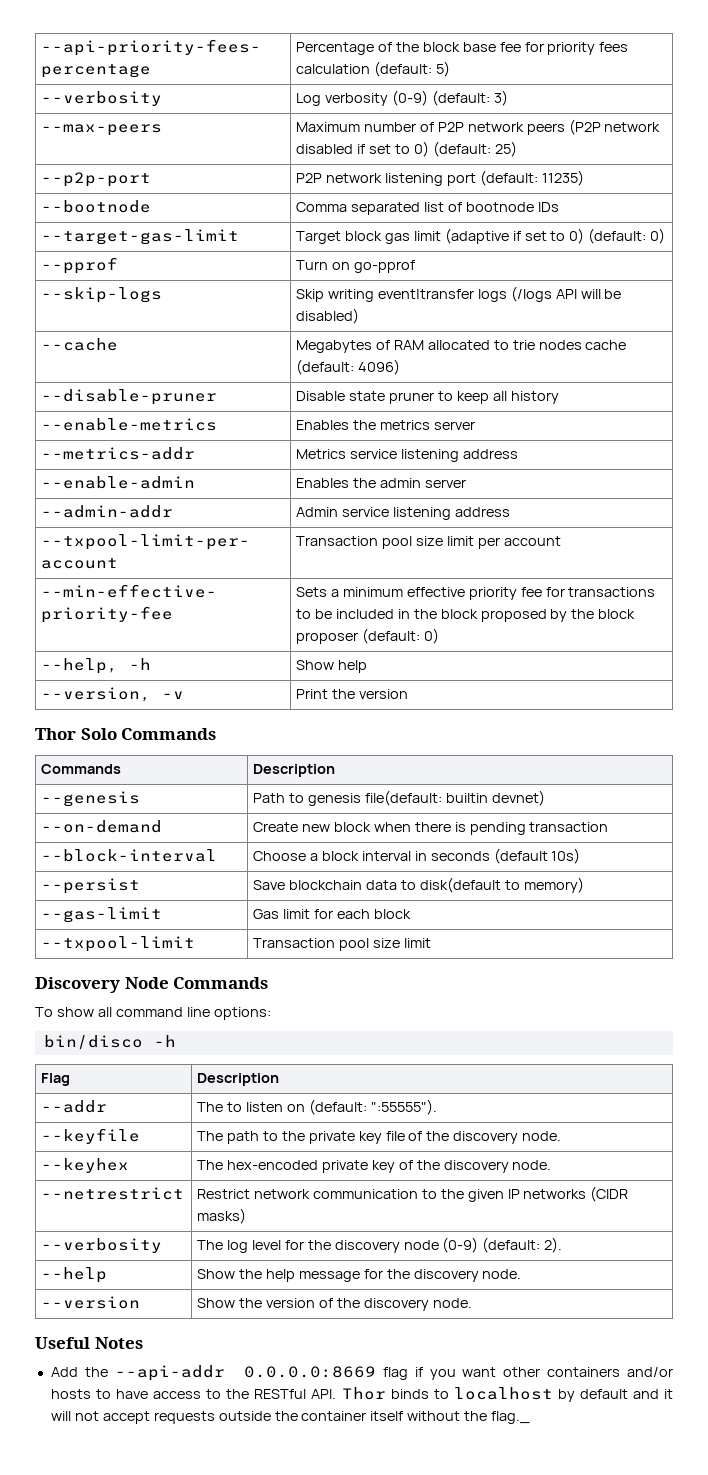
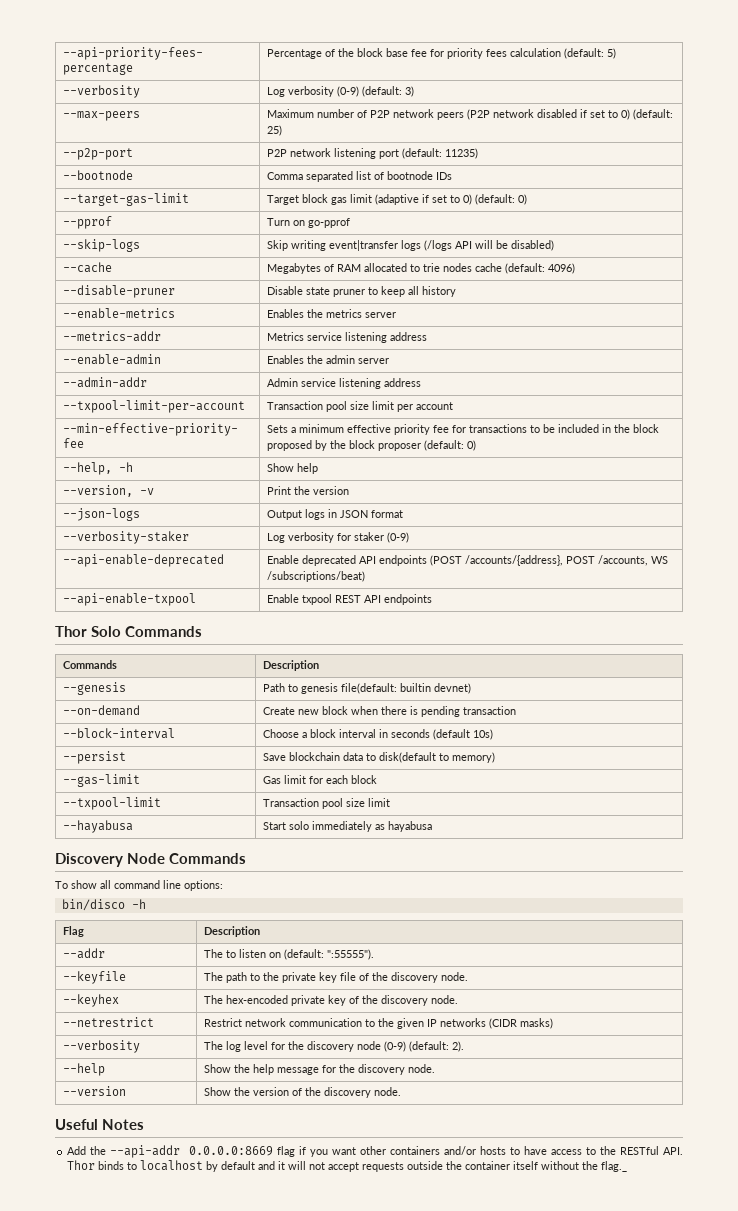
+ --json-logs | Output logs in JSON format
+ --verbosity-staker | Log verbosity for staker (0-9)
+ --api-enable-deprecated | Enable deprecated API endpoints (POST /accounts/{address}, POST /accounts, WS /subscriptions/beat)
+ --api-enable-txpool | Enable txpool REST API endpoints
+ --hayabusa | Start solo immediately as hayabusa

